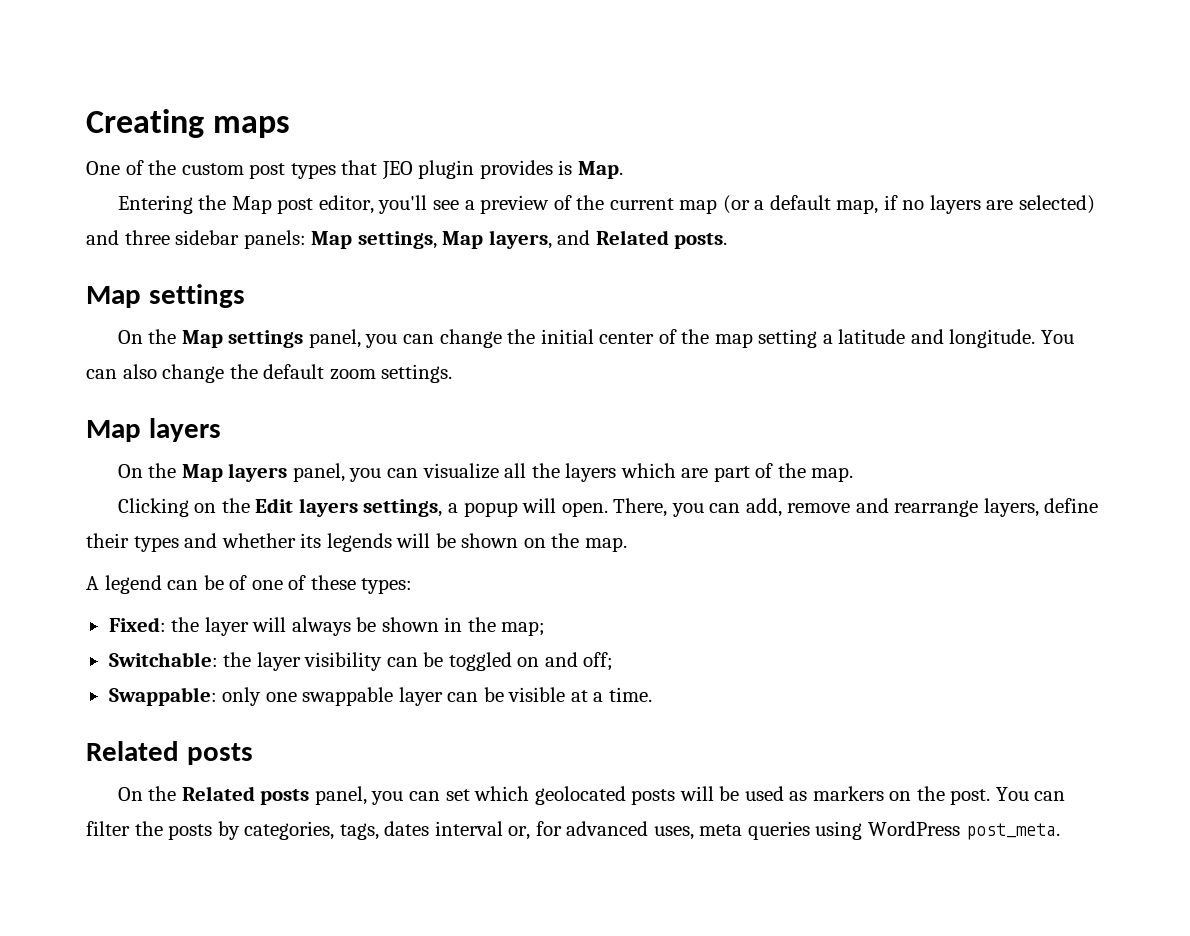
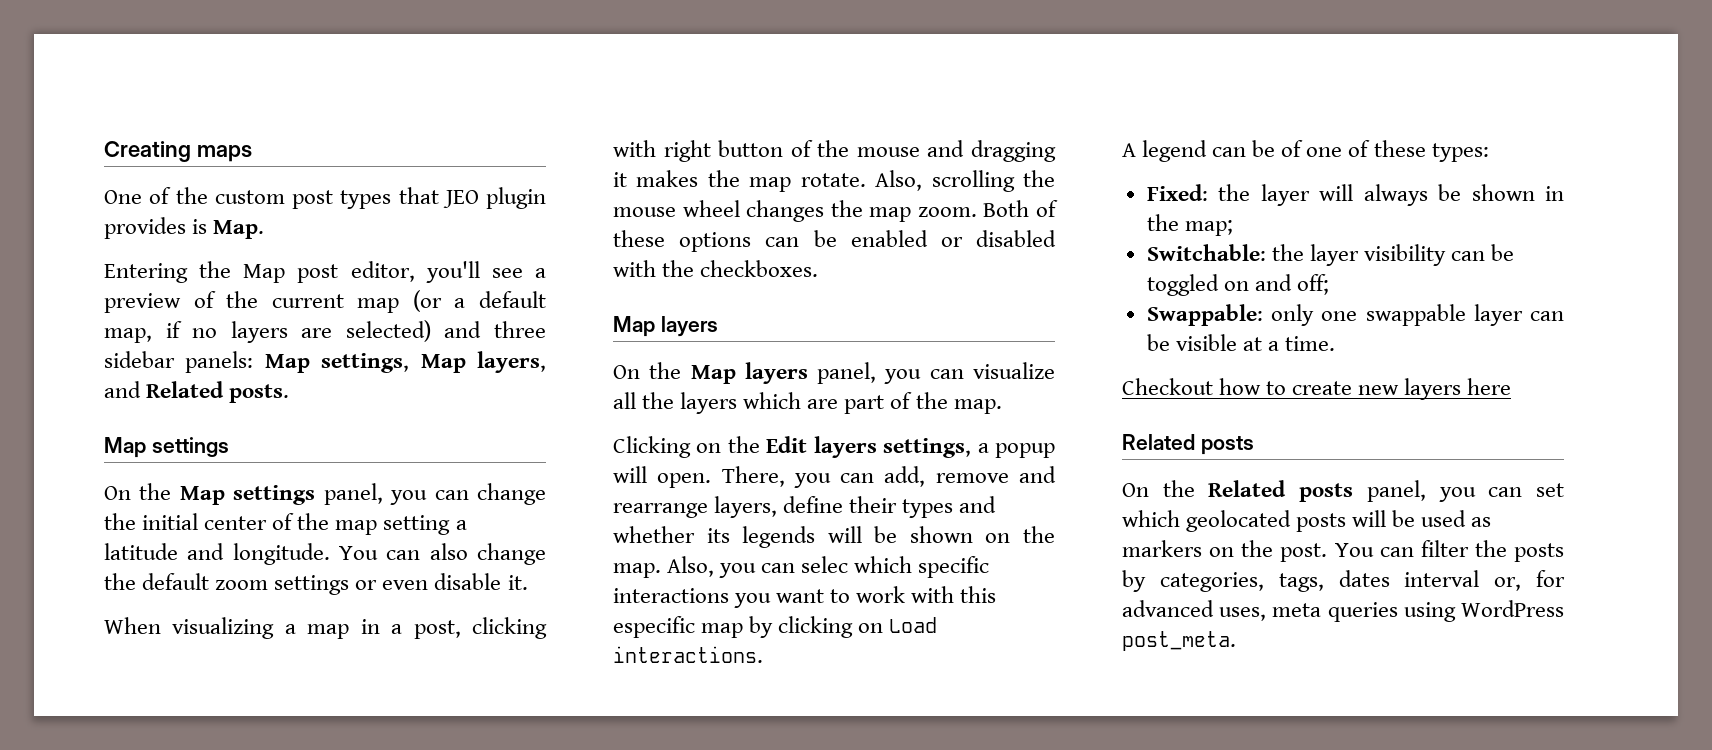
- You can also change the default zoom settings.
+ You can also change the default zoom settings or even disable it.
+ When visualizing a map in a post, clicking with right button of the mouse and dragging it makes the map rotate. Also, scrolling the mouse wheel changes the map zoom. Both of these options can be enabled or disabled with the checkboxes.
+ Also, you can selec which specific interactions you want to work with this especific map by clicking on Load interactions.
+ Checkout how to create new layers here

